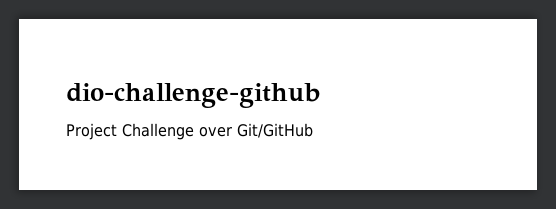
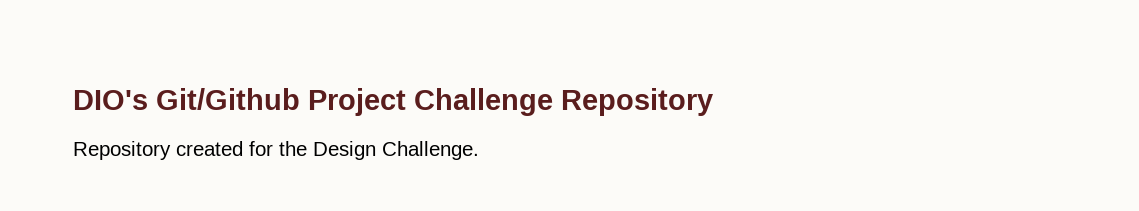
- dio-challenge-github
- Project Challenge over Git/GitHub
+ DIO's Git/Github Project Challenge Repository
+ Repository created for the Design Challenge.

